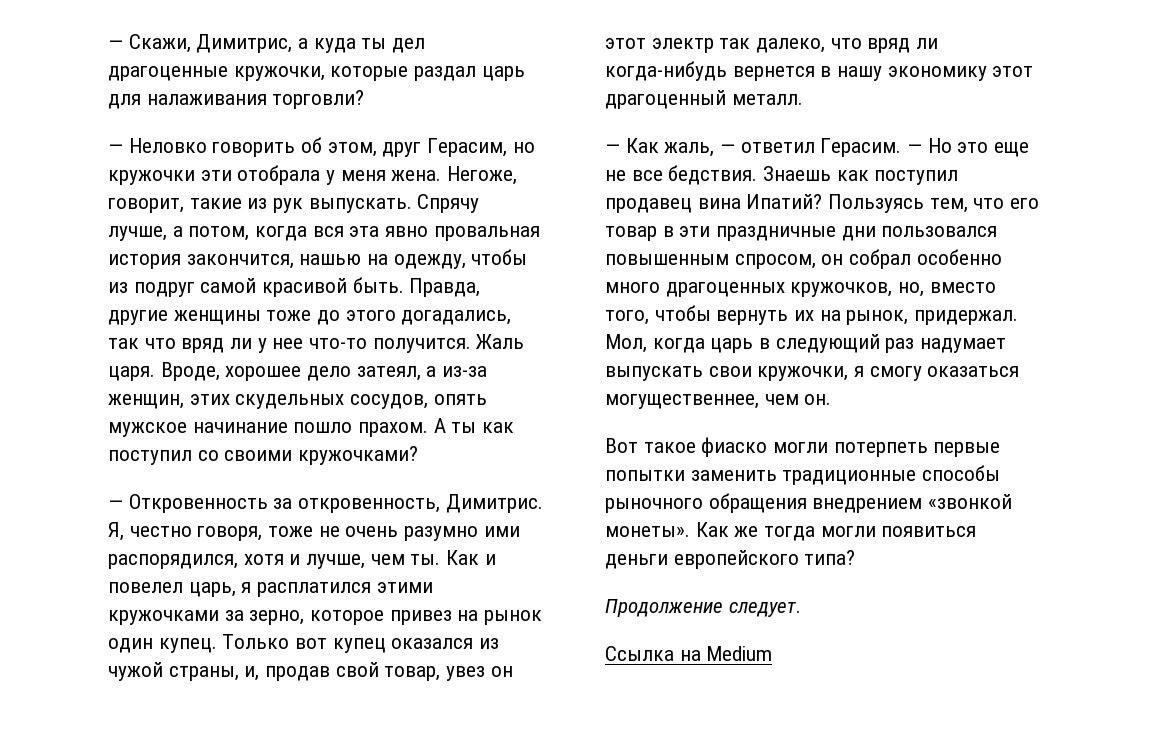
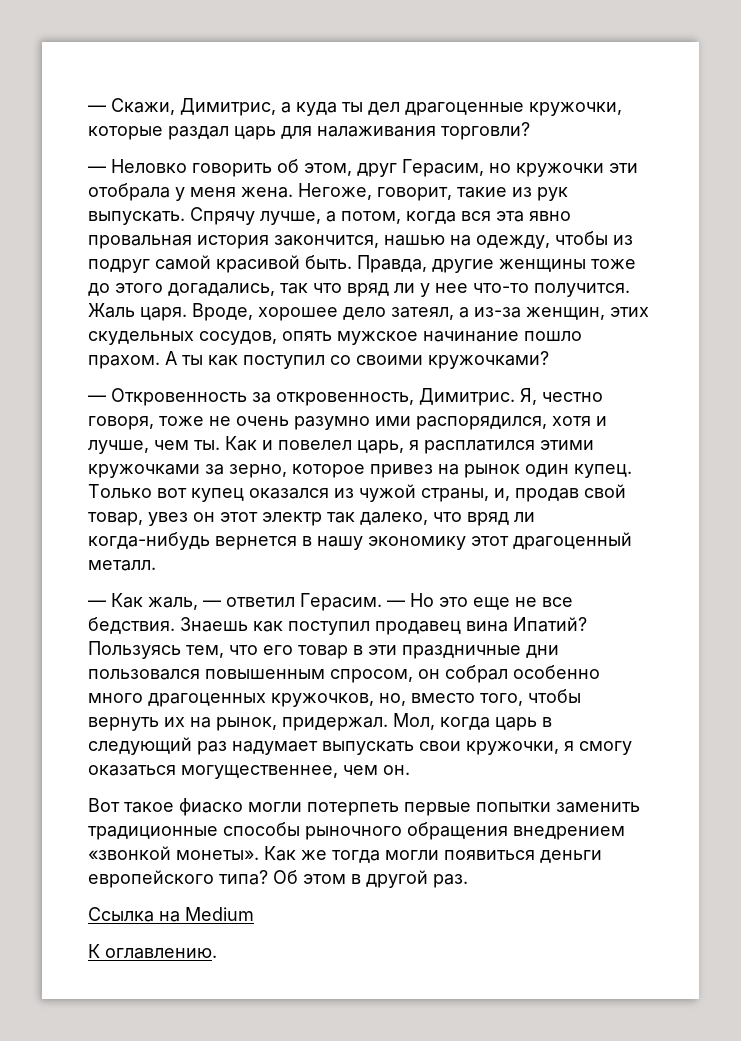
- Как же тогда могли появиться деньги европейского типа?
- Продолжение следует.
+ Как же тогда могли появиться деньги европейского типа? Об этом в другой раз.
+ К оглавлению.

